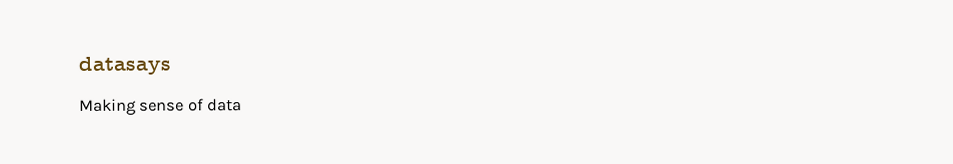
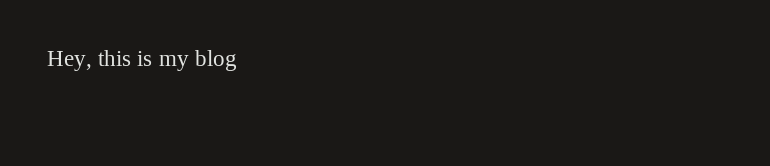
- datasays
- Making sense of data
+ Hey, this is my blog

